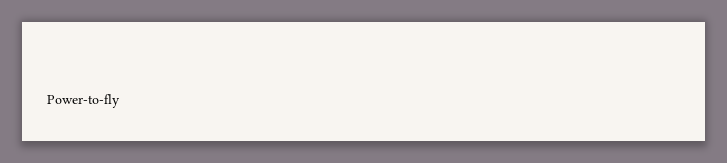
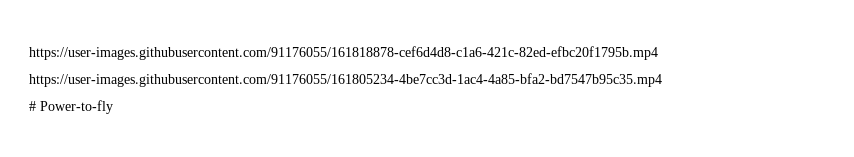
- Power-to-fly
+ https://user-images.githubusercontent.com/91176055/161818878-cef6d4d8-c1a6-421c-82ed-efbc20f1795b.mp4
+ https://user-images.githubusercontent.com/91176055/161805234-4be7cc3d-1ac4-4a85-bfa2-bd7547b95c35.mp4
+ # Power-to-fly

